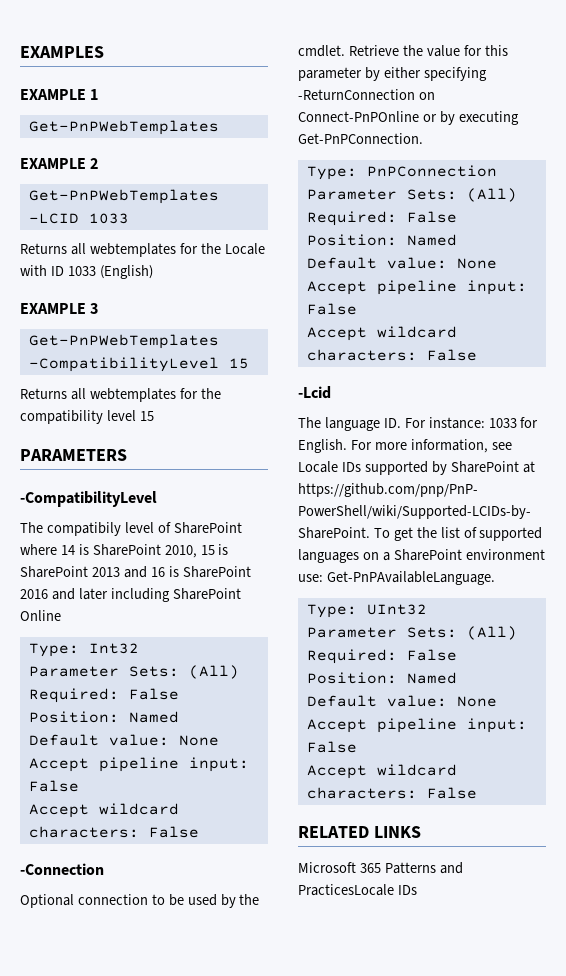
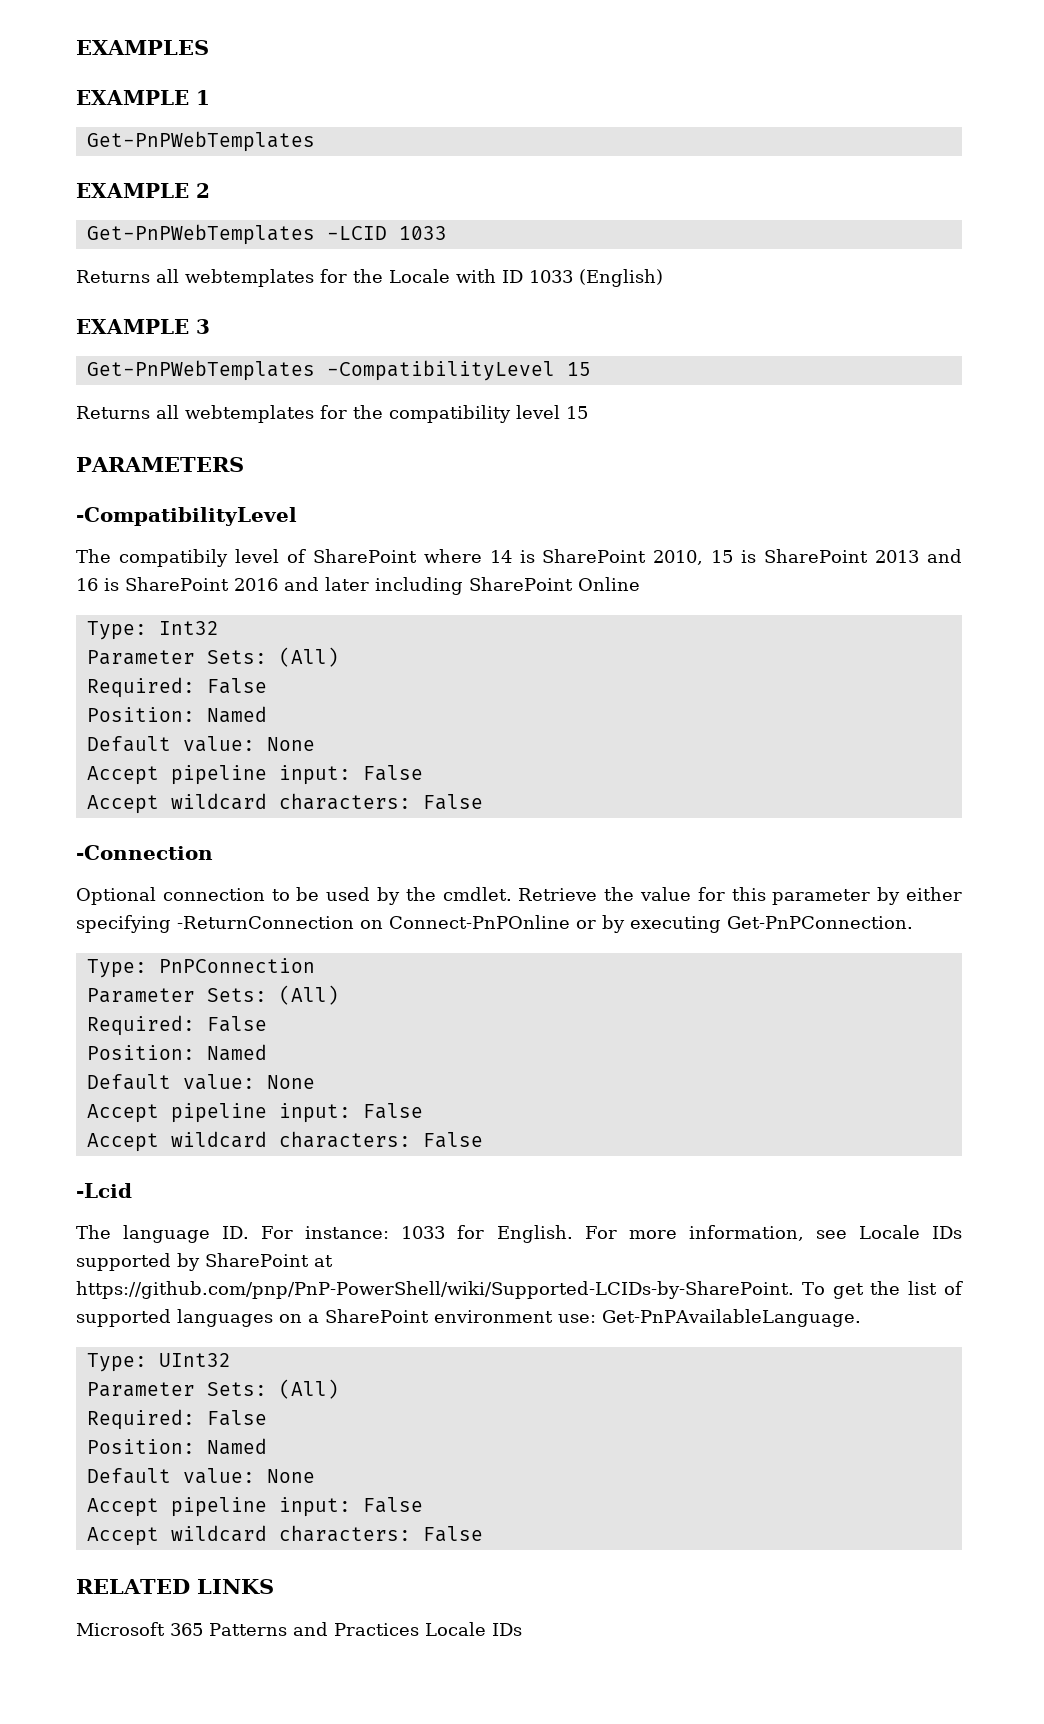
- Microsoft 365 Patterns and PracticesLocale IDs
+ Microsoft 365 Patterns and Practices Locale IDs

